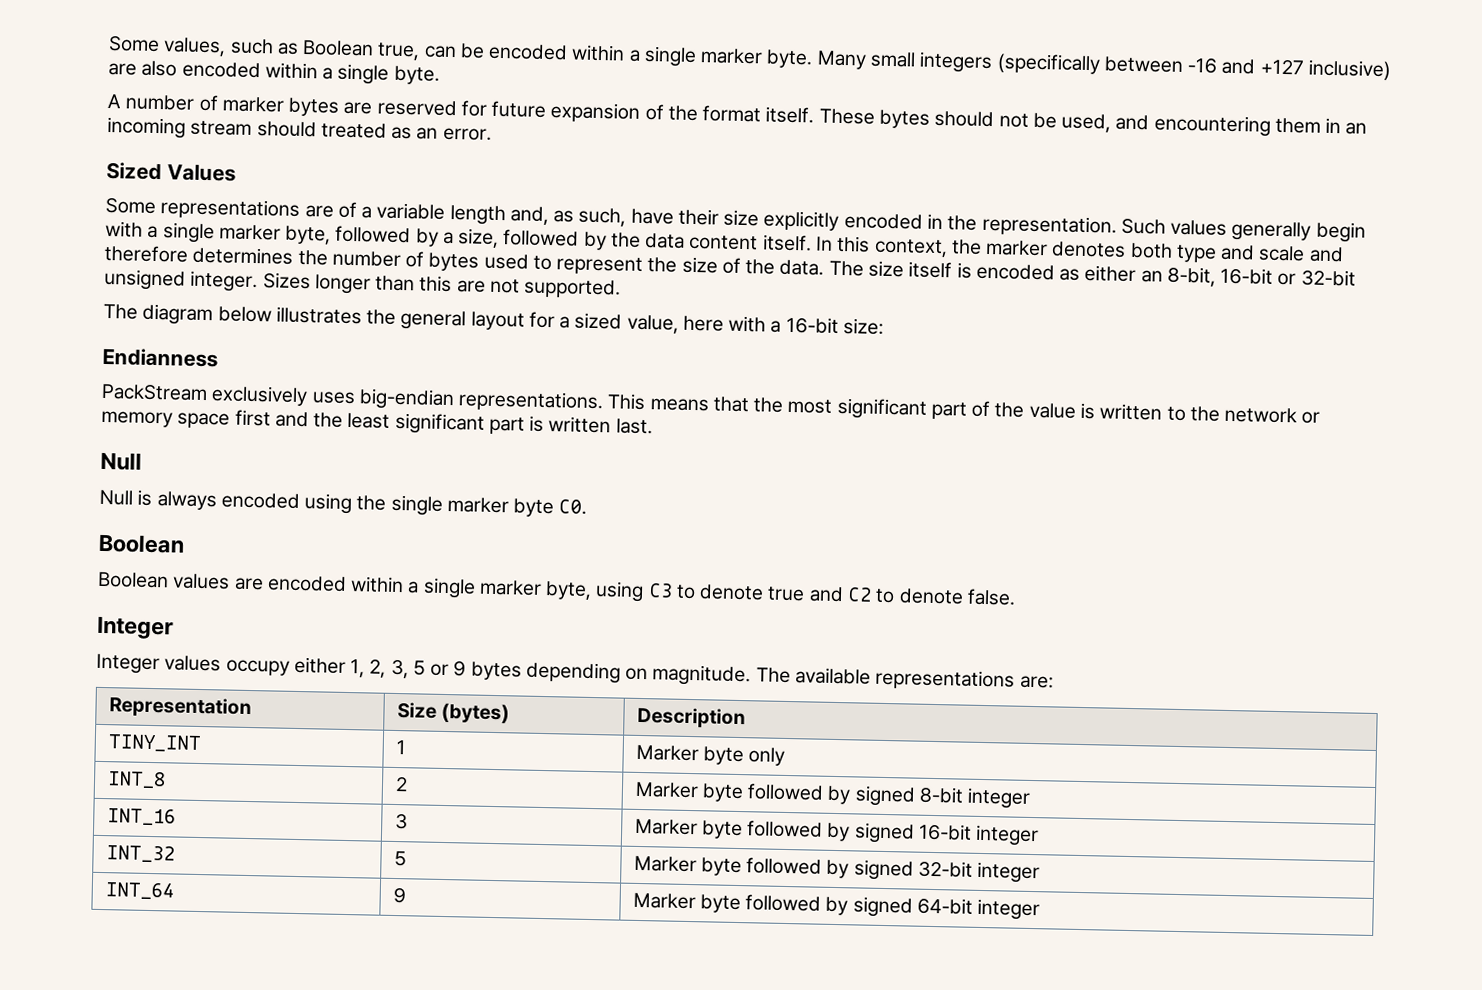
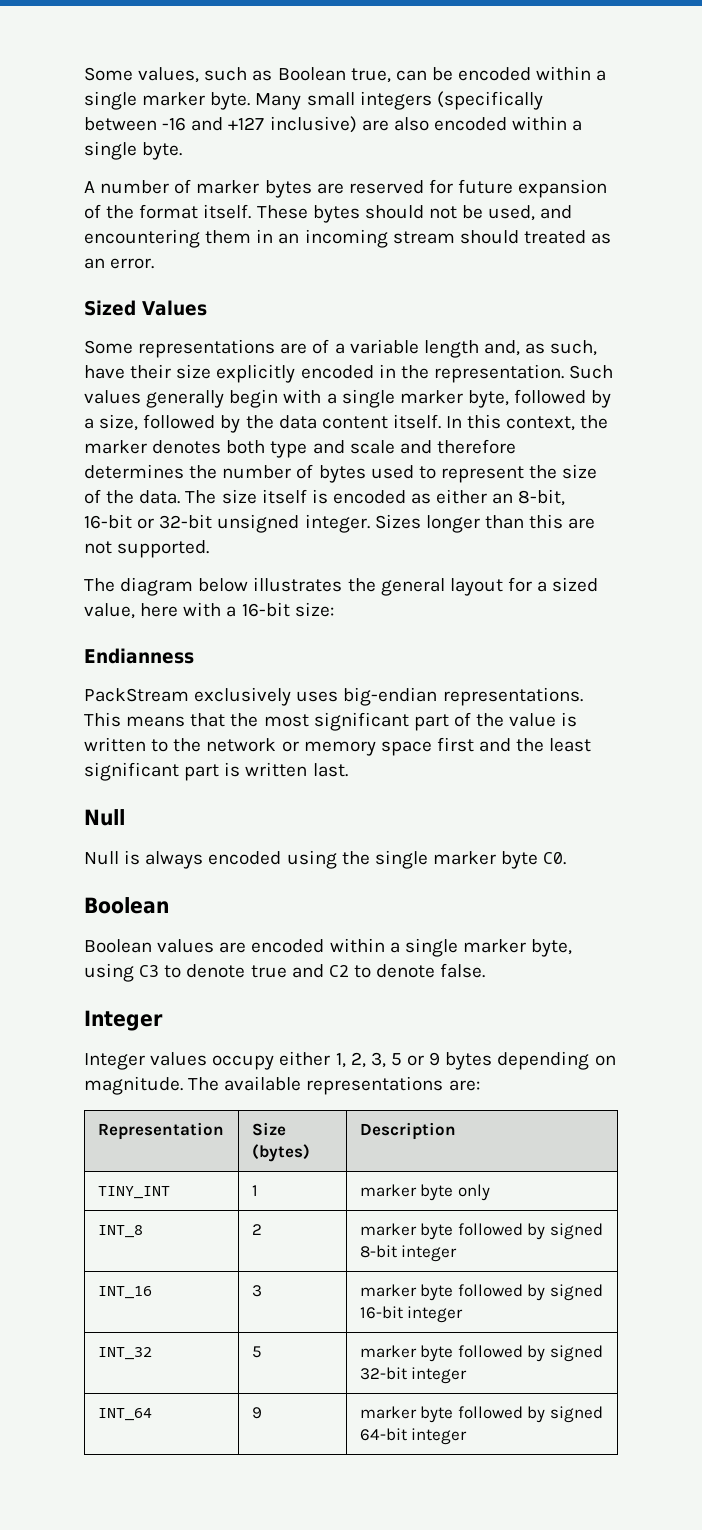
- TINY_INT | 1 | Marker byte only
+ TINY_INT | 1 | marker byte only
- INT_8 | 2 | Marker byte followed by signed 8-bit integer
+ INT_8 | 2 | marker byte followed by signed 8-bit integer
- INT_16 | 3 | Marker byte followed by signed 16-bit integer
+ INT_16 | 3 | marker byte followed by signed 16-bit integer
- INT_32 | 5 | Marker byte followed by signed 32-bit integer
+ INT_32 | 5 | marker byte followed by signed 32-bit integer
- INT_64 | 9 | Marker byte followed by signed 64-bit integer
+ INT_64 | 9 | marker byte followed by signed 64-bit integer

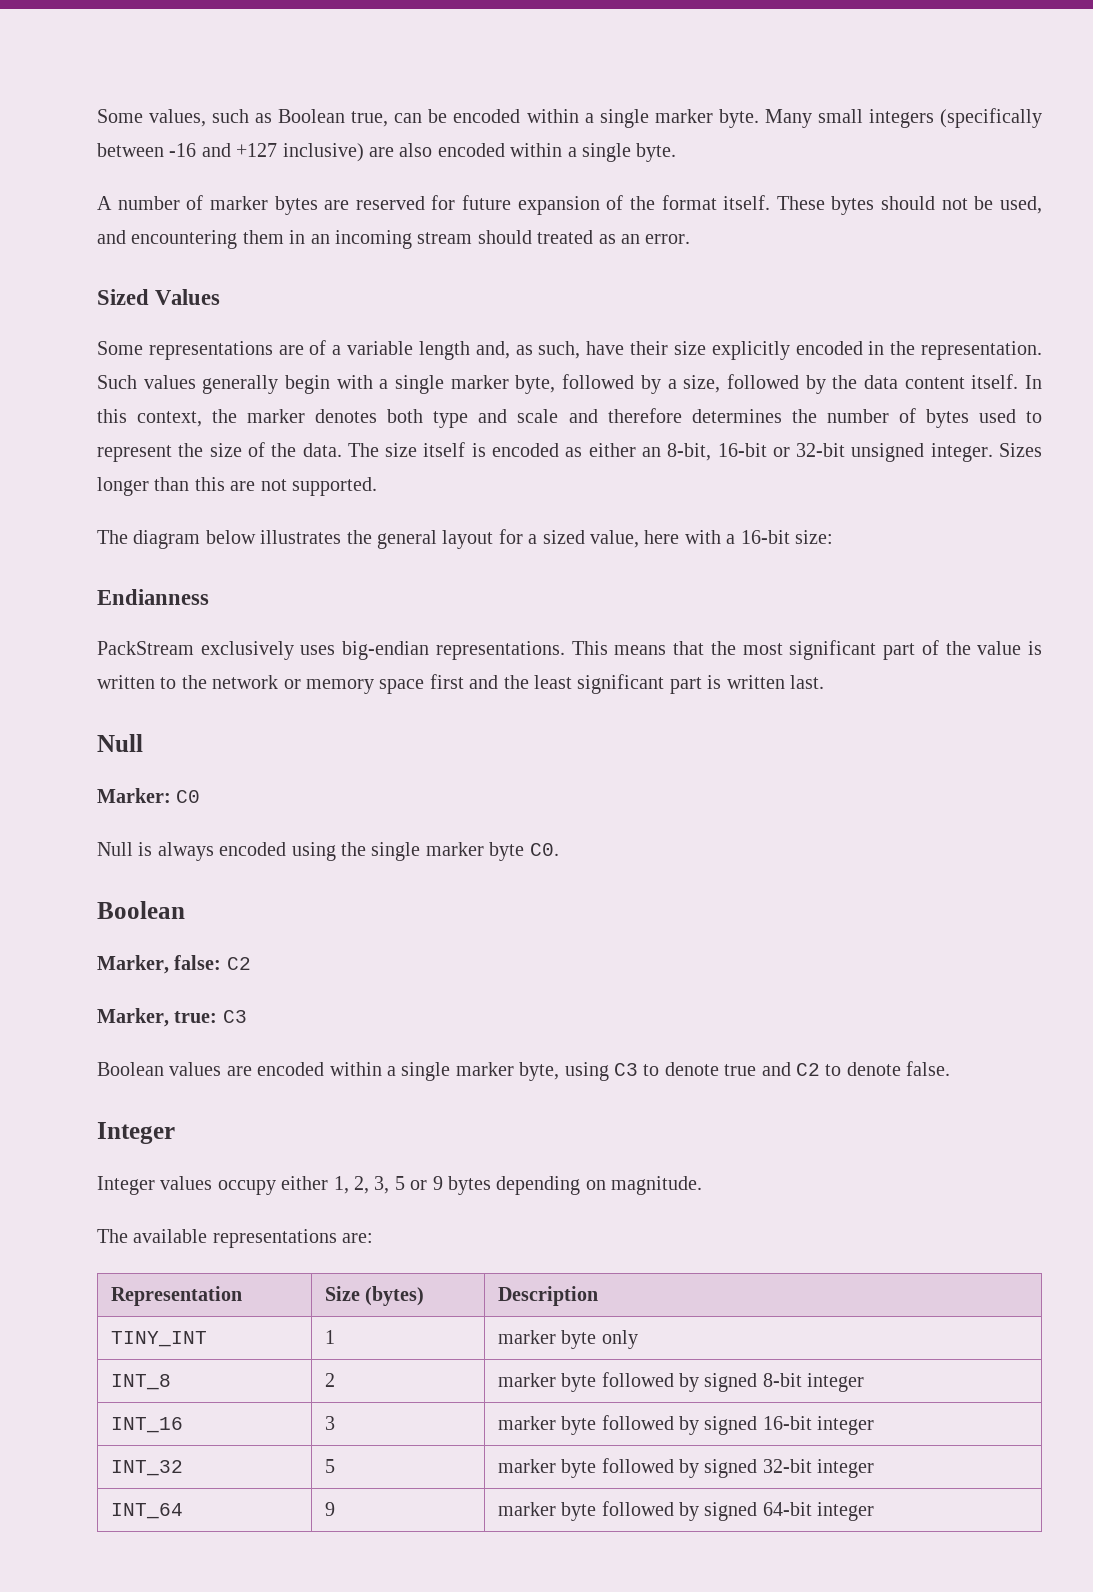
+ Marker: C0
+ Marker, false: C2
+ Marker, true: C3
- Integer values occupy either 1, 2, 3, 5 or 9 bytes depending on magnitude. The available representations are:
+ Integer values occupy either 1, 2, 3, 5 or 9 bytes depending on magnitude.
+ The available representations are:

